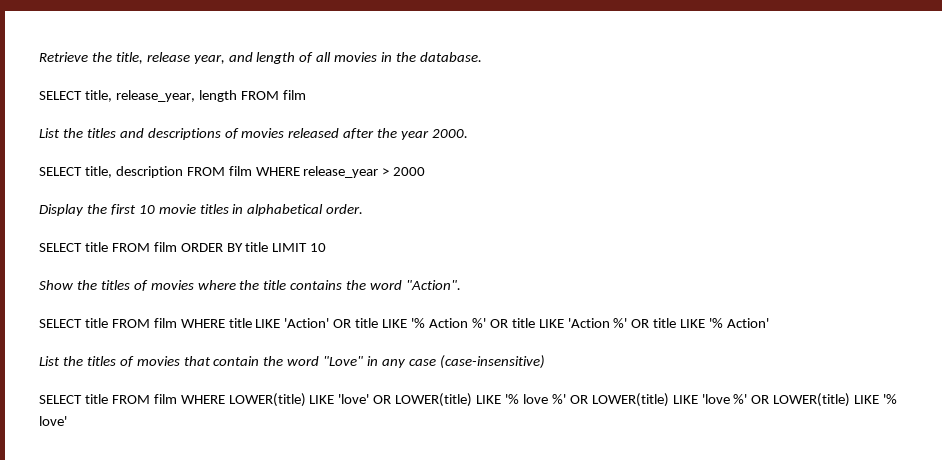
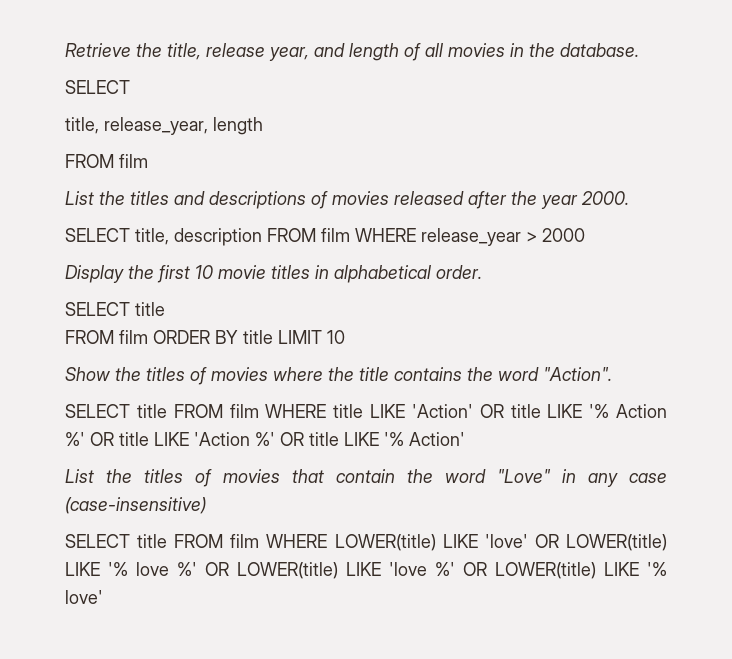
  Retrieve the title, release year, and length of all movies in the database.
- SELECT title, release_year, length FROM film
+ SELECT
+ title, release_year, length
+ FROM film
  Display the first 10 movie titles in alphabetical order.
- SELECT title FROM film ORDER BY title LIMIT 10
+ SELECT title
+ FROM film ORDER BY title LIMIT 10

